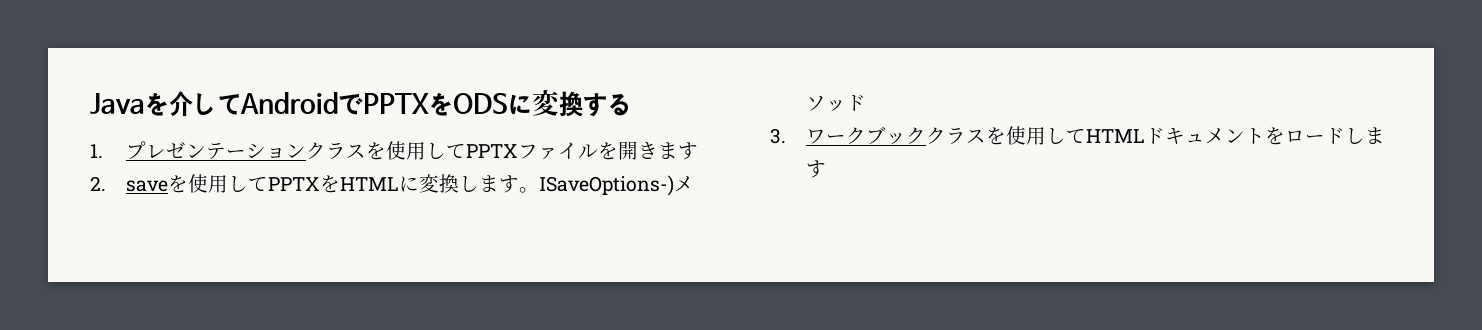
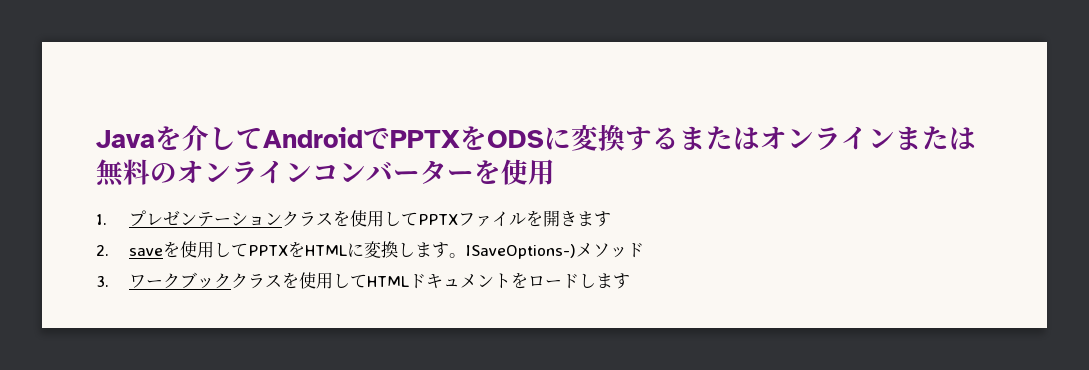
- Javaを介してAndroidでPPTXをODSに変換する
+ Javaを介してAndroidでPPTXをODSに変換するまたはオンラインまたは無料のオンラインコンバーターを使用

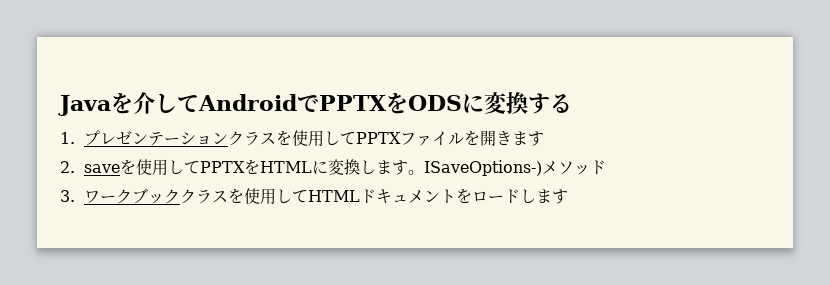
- Javaを介してAndroidでPPTXをODSに変換するまたはオンラインまたは無料のオンラインコンバーターを使用
+ Javaを介してAndroidでPPTXをODSに変換する

